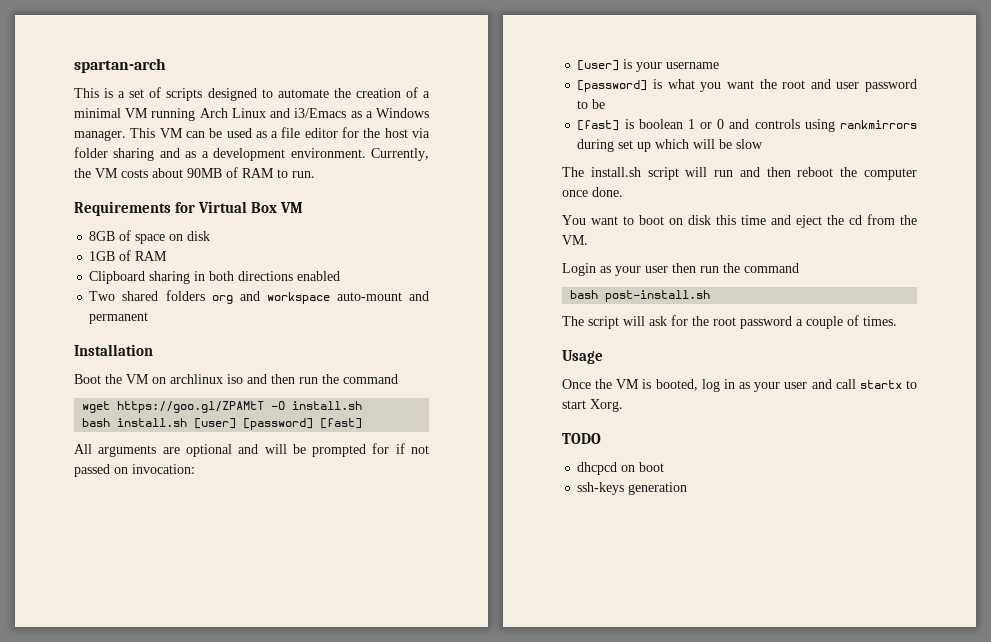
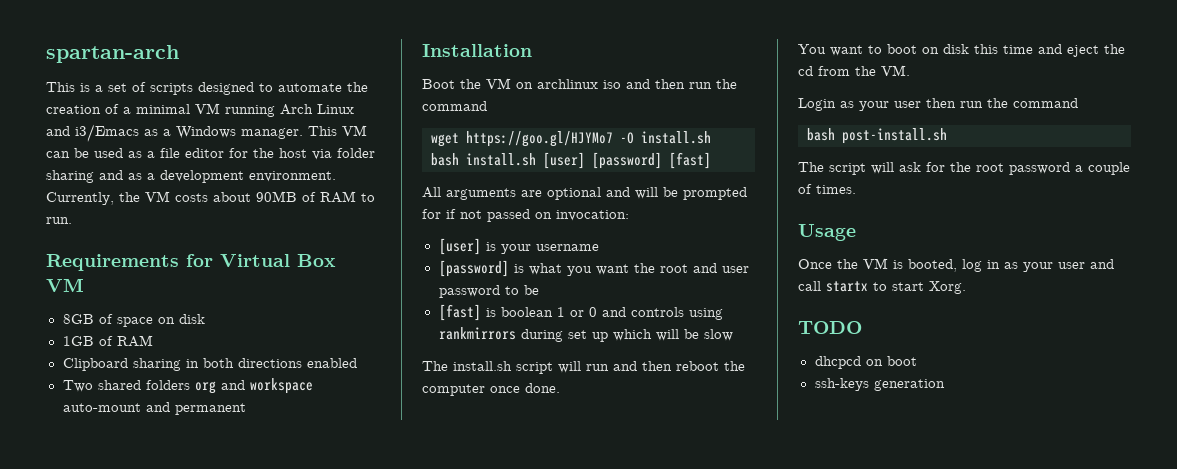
- wget https://goo.gl/ZPAMtT -O install.sh
+ wget https://goo.gl/HJYMo7 -O install.sh

